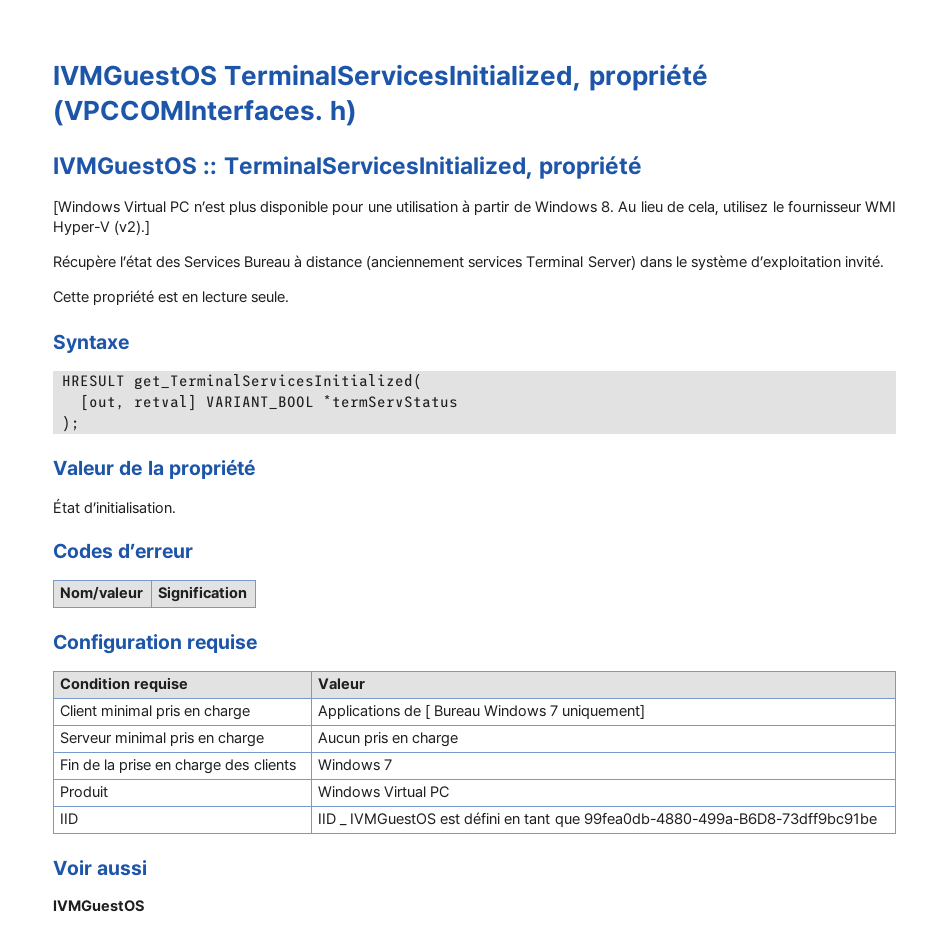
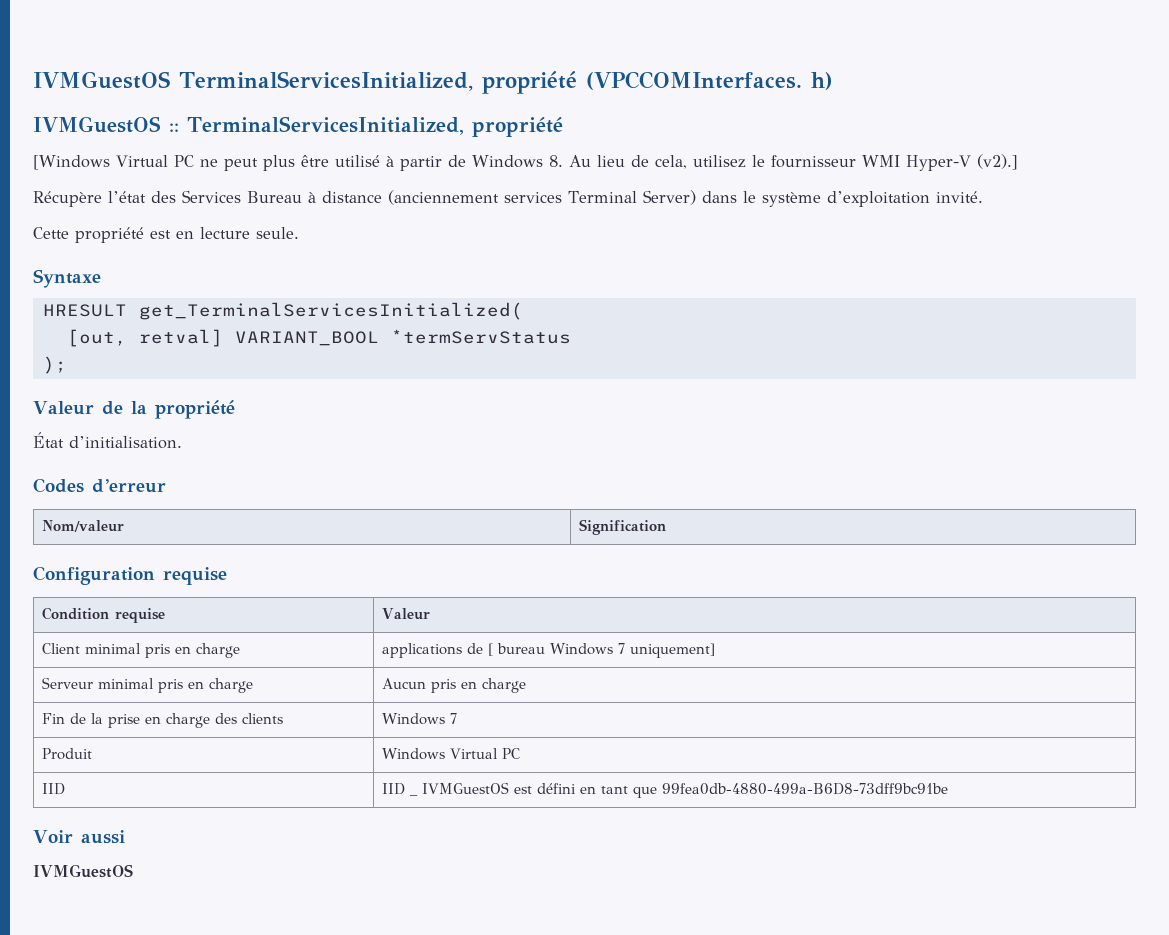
- [Windows Virtual PC n’est plus disponible pour une utilisation à partir de Windows 8. Au lieu de cela, utilisez le fournisseur WMI Hyper-V (v2).]
+ [Windows Virtual PC ne peut plus être utilisé à partir de Windows 8. Au lieu de cela, utilisez le fournisseur WMI Hyper-V (v2).]
- Client minimal pris en charge | Applications de [ Bureau Windows 7 uniquement]
+ Client minimal pris en charge | applications de [ bureau Windows 7 uniquement]

